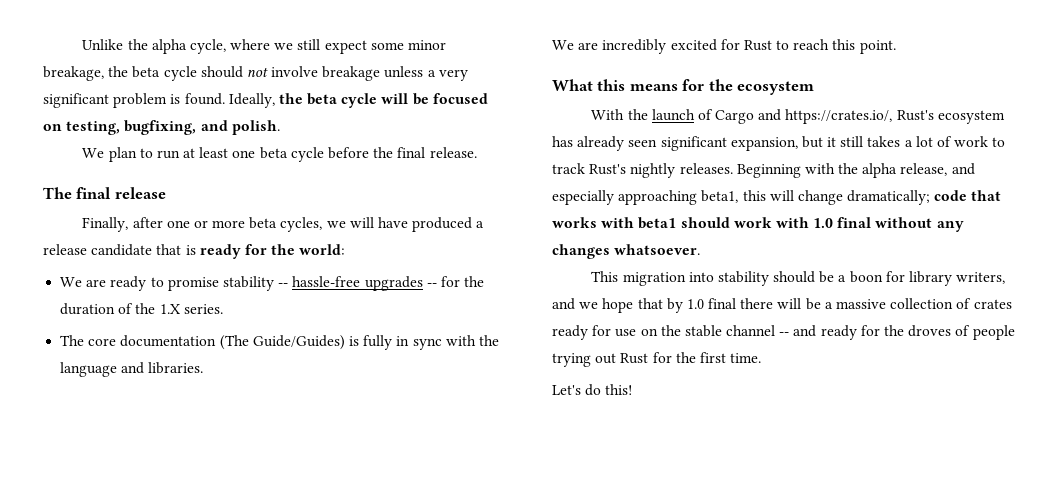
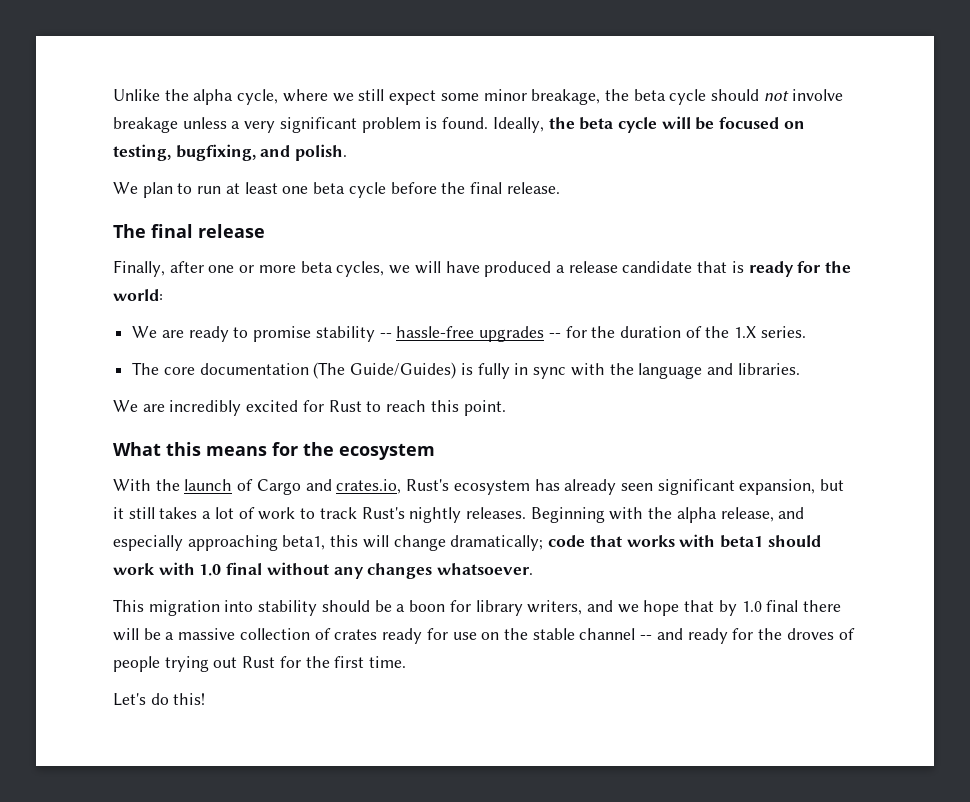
- With the launch of Cargo and https://crates.io/, Rust's ecosystem has already seen significant expansion, but it still takes a lot of work to track Rust's nightly releases.
+ With the launch of Cargo and crates.io, Rust's ecosystem has already seen significant expansion, but it still takes a lot of work to track Rust's nightly releases.

